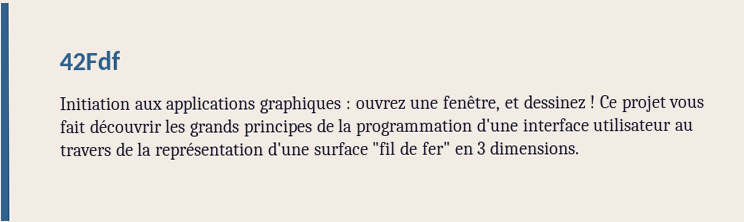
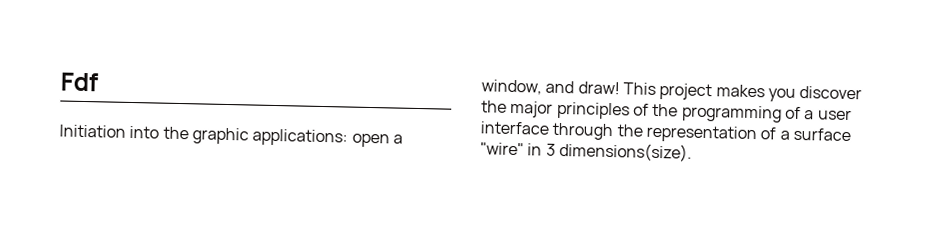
- 42Fdf
+ Fdf
- Initiation aux applications graphiques : ouvrez une fenêtre, et dessinez ! Ce projet vous fait découvrir les grands principes de la programmation d'une interface utilisateur au travers de la représentation d'une surface "fil de fer" en 3 dimensions.
+ Initiation into the graphic applications: open a window, and draw! This project makes you discover the major principles of the programming of a user interface through the representation of a surface "wire" in 3 dimensions(size).

